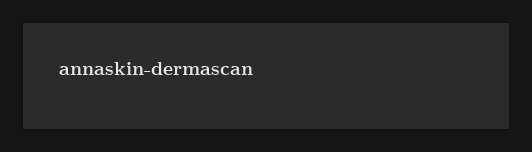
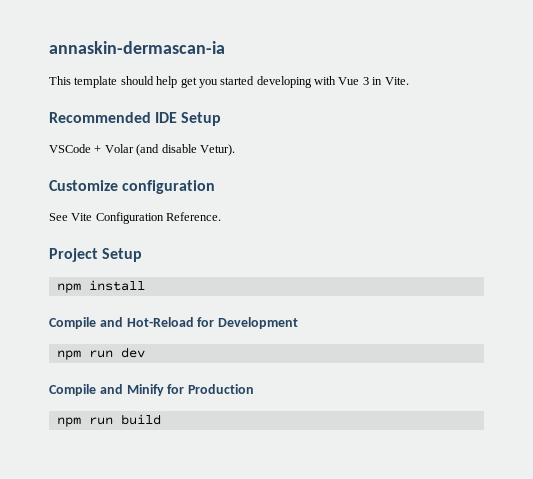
- annaskin-dermascan
+ annaskin-dermascan-ia
+ This template should help get you started developing with Vue 3 in Vite.
+ Recommended IDE Setup
+ VSCode + Volar (and disable Vetur).
+ Customize configuration
+ See Vite Configuration Reference.
+ Project Setup
+ npm install
+ Compile and Hot-Reload for Development
+ npm run dev
+ Compile and Minify for Production
+ npm run build

